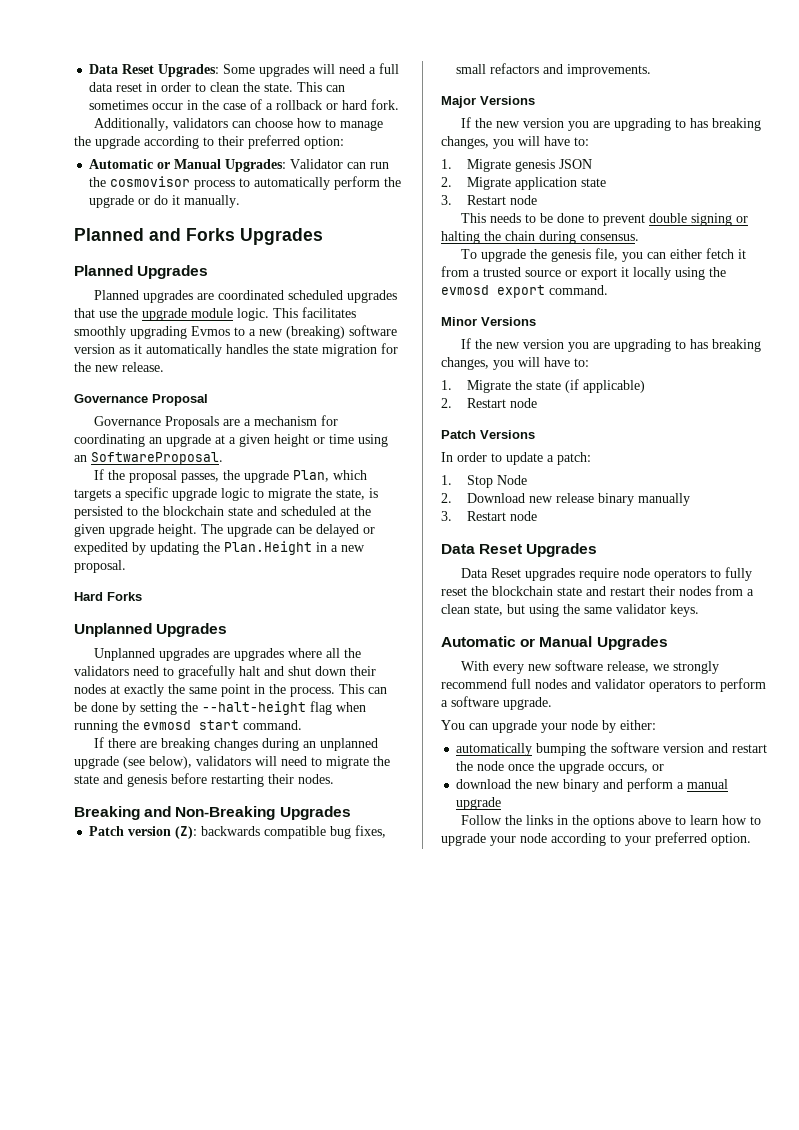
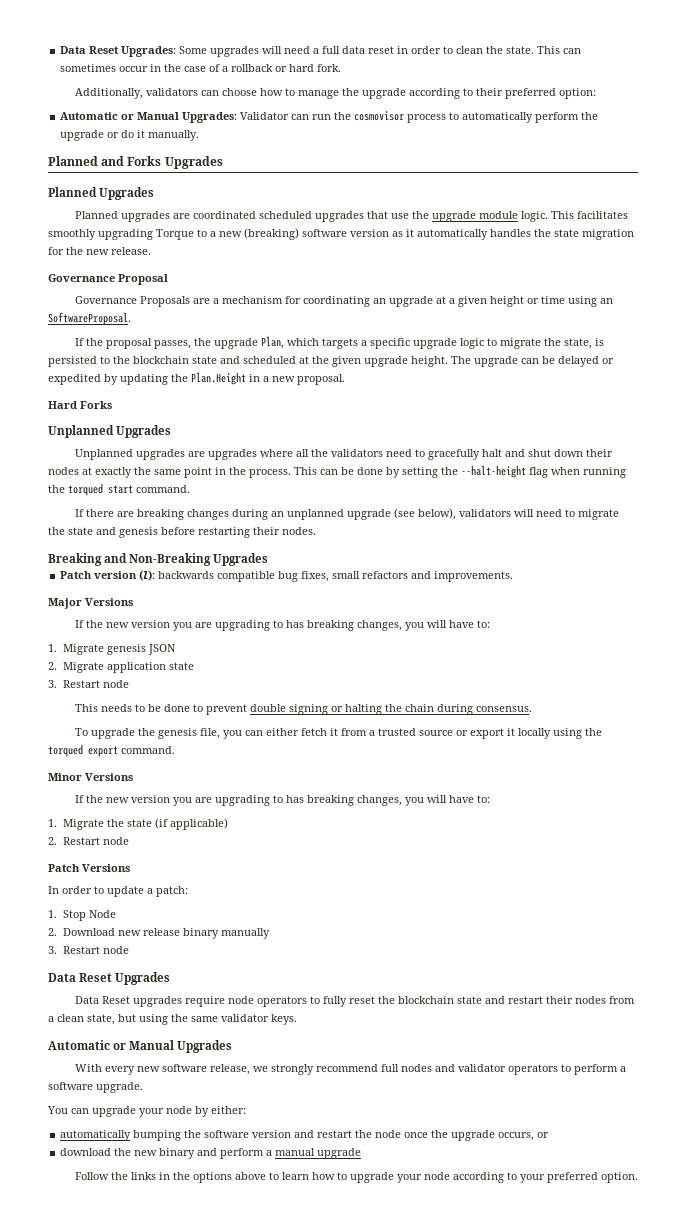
- This facilitates smoothly upgrading Evmos to a new (breaking) software version as it automatically handles the state migration for the new release.
+ This facilitates smoothly upgrading Torque to a new (breaking) software version as it automatically handles the state migration for the new release.
- This can be done by setting the --halt-height flag when running the evmosd start command.
+ This can be done by setting the --halt-height flag when running the torqued start command.
- To upgrade the genesis file, you can either fetch it from a trusted source or export it locally using the evmosd export command.
+ To upgrade the genesis file, you can either fetch it from a trusted source or export it locally using the torqued export command.

